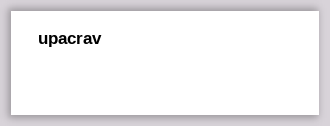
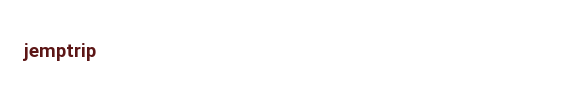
- upacrav
+ jemptrip

